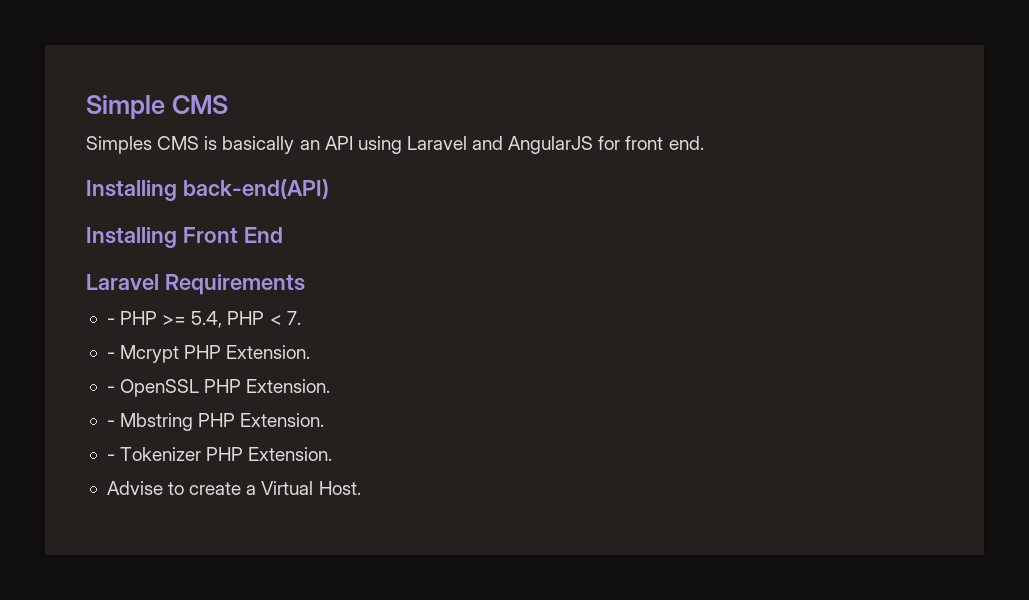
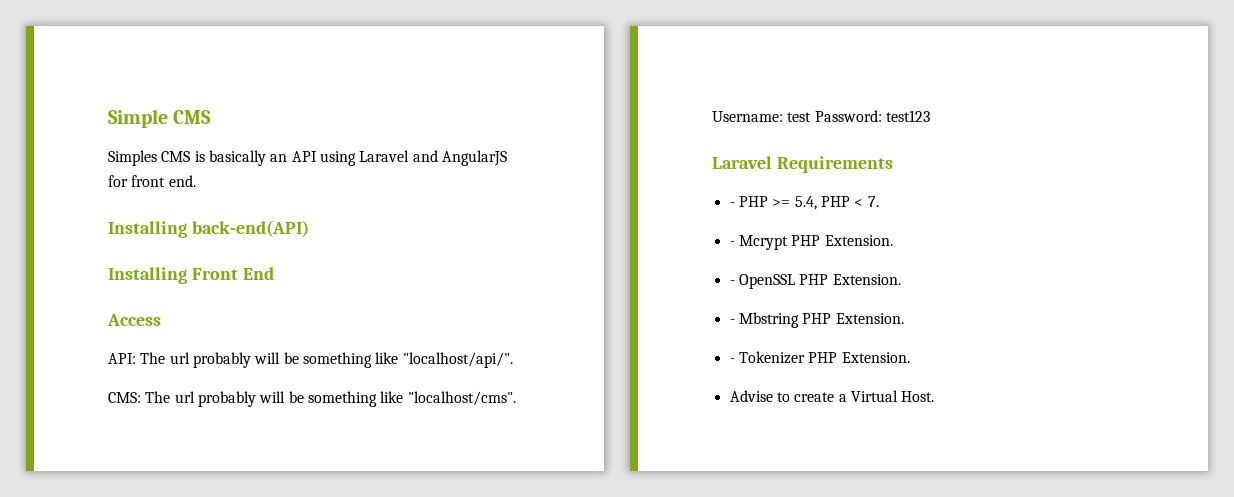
+ Access
+ API: The url probably will be something like "localhost/api/".
+ CMS: The url probably will be something like "localhost/cms". Username: test Password: test123

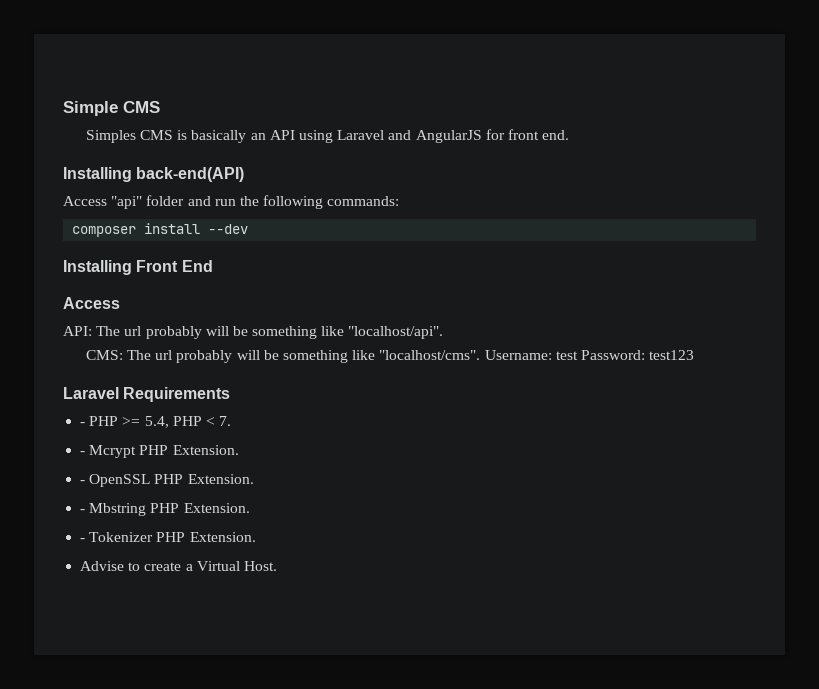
+ Access "api" folder and run the following commands:
+ composer install --dev
- API: The url probably will be something like "localhost/api/".
+ API: The url probably will be something like "localhost/api".

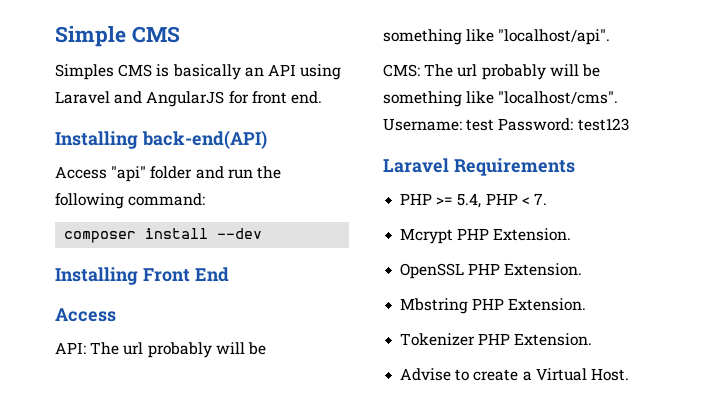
- Access "api" folder and run the following commands:
+ Access "api" folder and run the following command:
- - PHP >= 5.4, PHP < 7.
+ PHP >= 5.4, PHP < 7.
- - Mcrypt PHP Extension.
+ Mcrypt PHP Extension.
- - OpenSSL PHP Extension.
+ OpenSSL PHP Extension.
- - Mbstring PHP Extension.
+ Mbstring PHP Extension.
- - Tokenizer PHP Extension.
+ Tokenizer PHP Extension.

